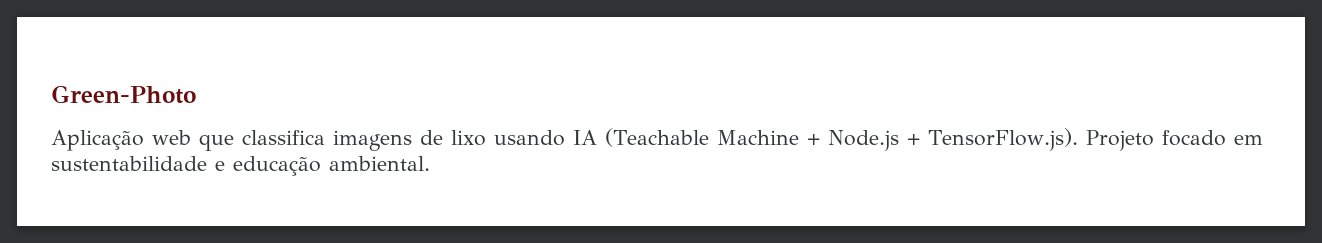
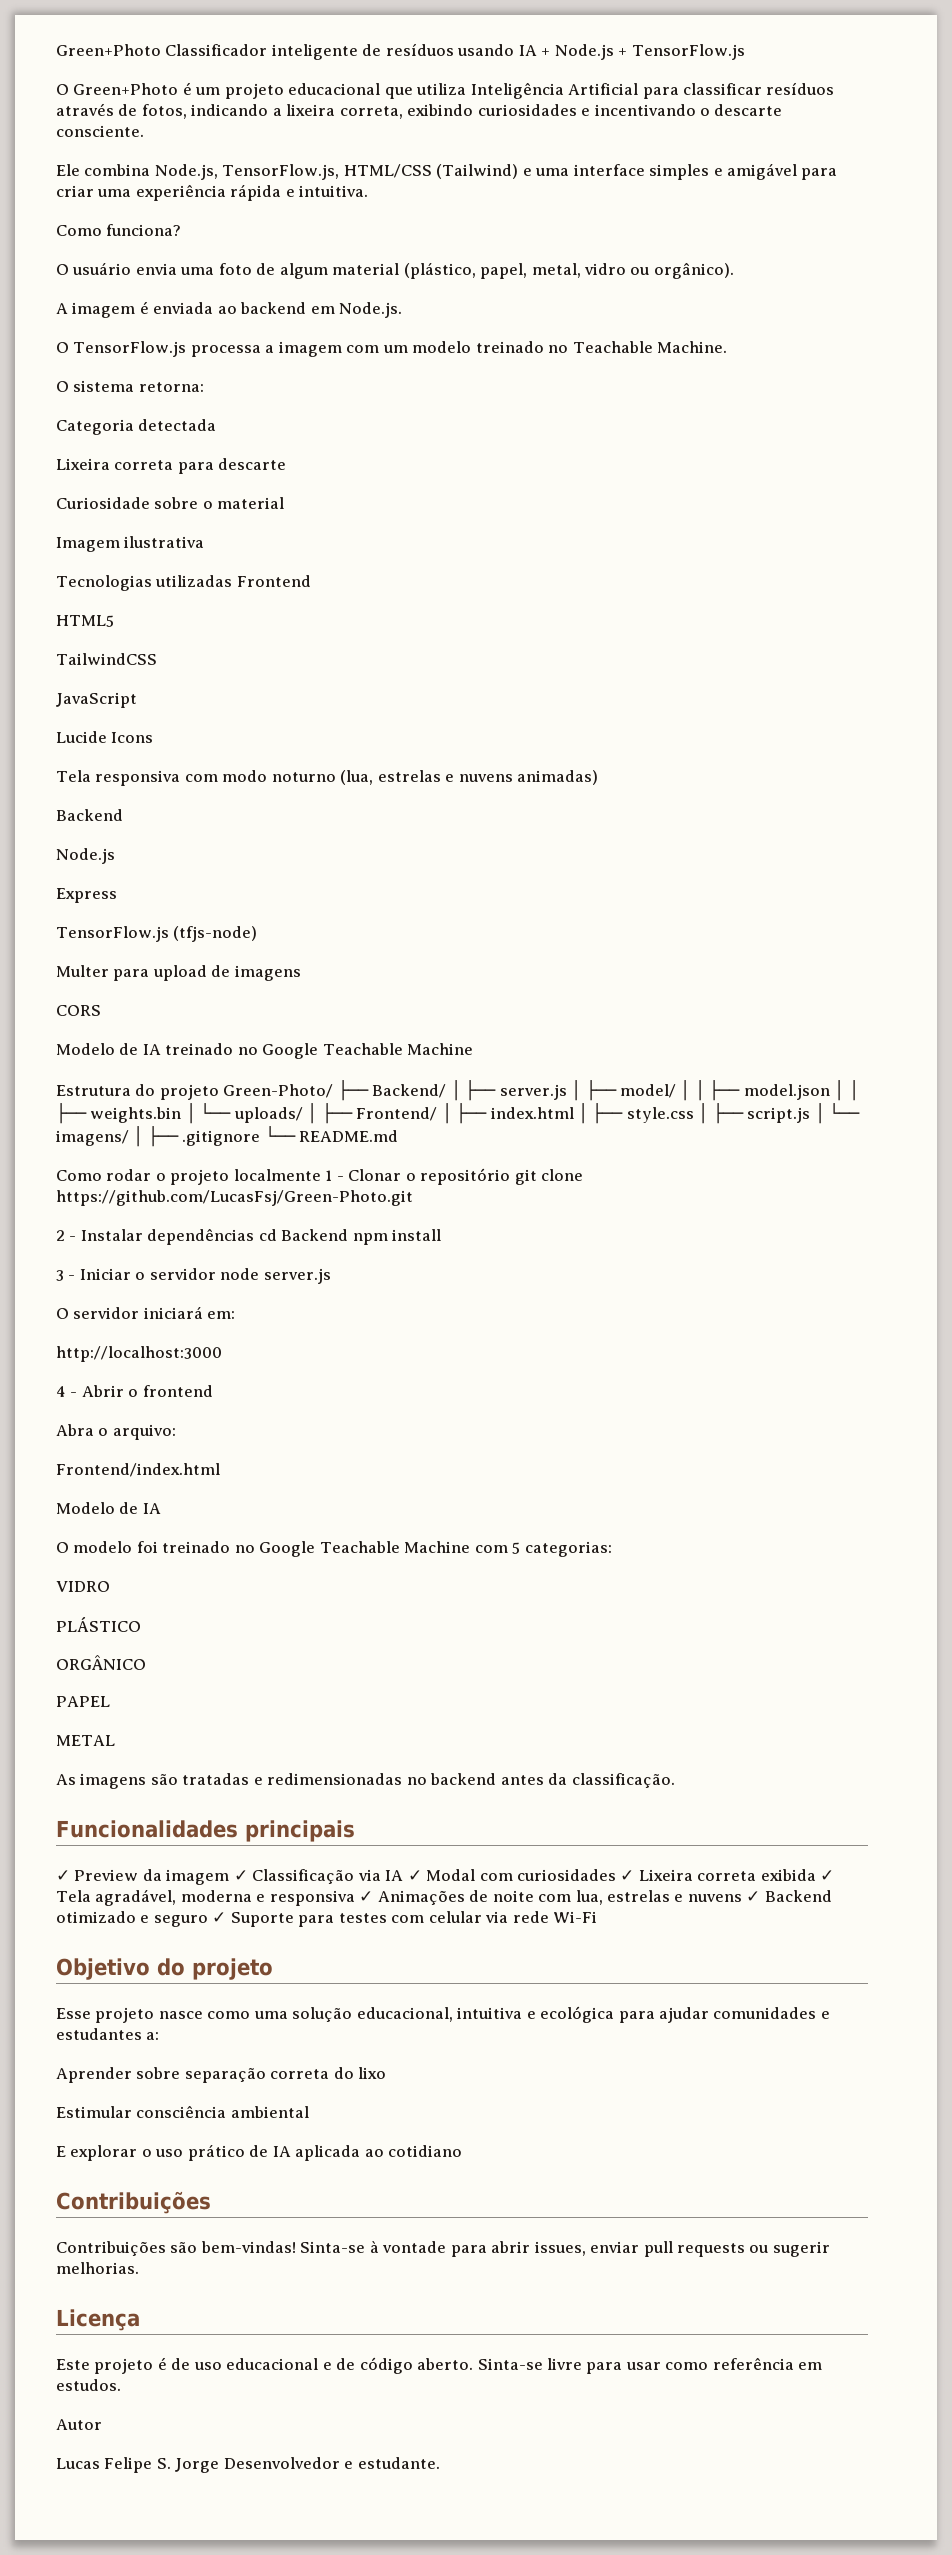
- Green-Photo
- Aplicação web que classifica imagens de lixo usando IA (Teachable Machine + Node.js + TensorFlow.js). Projeto focado em sustentabilidade e educação ambiental.
+ Green+Photo Classificador inteligente de resíduos usando IA + Node.js + TensorFlow.js
+ O Green+Photo é um projeto educacional que utiliza Inteligência Artificial para classificar resíduos através de fotos, indicando a lixeira correta, exibindo curiosidades e incentivando o descarte consciente.
+ Ele combina Node.js, TensorFlow.js, HTML/CSS (Tailwind) e uma interface simples e amigável para criar uma experiência rápida e intuitiva.
+ Como funciona?
+ O usuário envia uma foto de algum material (plástico, papel, metal, vidro ou orgânico).
+ A imagem é enviada ao backend em Node.js.
+ O TensorFlow.js processa a imagem com um modelo treinado no Teachable Machine.
+ O sistema retorna:
+ Categoria detectada
+ Lixeira correta para descarte
+ Curiosidade sobre o material
+ Imagem ilustrativa
+ Tecnologias utilizadas Frontend
+ HTML5
+ TailwindCSS
+ JavaScript
+ Lucide Icons
+ Tela responsiva com modo noturno (lua, estrelas e nuvens animadas)
+ Backend
+ Node.js
+ Express
+ TensorFlow.js (tfjs-node)
+ Multer para upload de imagens
+ CORS
+ Modelo de IA treinado no Google Teachable Machine
+ Estrutura do projeto Green-Photo/ ├── Backend/ │ ├── server.js │ ├── model/ │ │ ├── model.json │ │ ├── weights.bin │ └── uploads/ │ ├── Frontend/ │ ├── index.html │ ├── style.css │ ├── script.js │ └── imagens/ │ ├── .gitignore └── README.md
+ Como rodar o projeto localmente 1 - Clonar o repositório git clone https://github.com/LucasFsj/Green-Photo.git
+ 2 - Instalar dependências cd Backend npm install
+ 3 - Iniciar o servidor node server.js
+ O servidor iniciará em:
+ http://localhost:3000
+ 4 - Abrir o frontend
+ Abra o arquivo:
+ Frontend/index.html
+ Modelo de IA
+ O modelo foi treinado no Google Teachable Machine com 5 categorias:
+ VIDRO
+ PLÁSTICO
+ ORGÂNICO
+ PAPEL
+ METAL
+ As imagens são tratadas e redimensionadas no backend antes da classificação.
+ Funcionalidades principais
+ ✓ Preview da imagem ✓ Classificação via IA ✓ Modal com curiosidades ✓ Lixeira correta exibida ✓ Tela agradável, moderna e responsiva ✓ Animações de noite com lua, estrelas e nuvens ✓ Backend otimizado e seguro ✓ Suporte para testes com celular via rede Wi-Fi
+ Objetivo do projeto
+ Esse projeto nasce como uma solução educacional, intuitiva e ecológica para ajudar comunidades e estudantes a:
+ Aprender sobre separação correta do lixo
+ Estimular consciência ambiental
+ E explorar o uso prático de IA aplicada ao cotidiano
+ Contribuições
+ Contribuições são bem-vindas! Sinta-se à vontade para abrir issues, enviar pull requests ou sugerir melhorias.
+ Licença
+ Este projeto é de uso educacional e de código aberto. Sinta-se livre para usar como referência em estudos.
+ Autor
+ Lucas Felipe S. Jorge Desenvolvedor e estudante.

